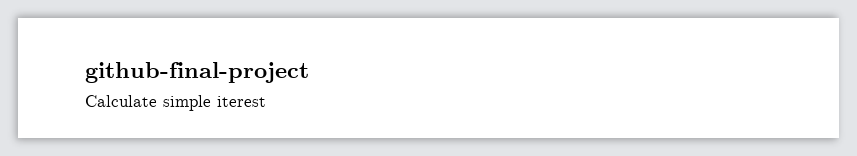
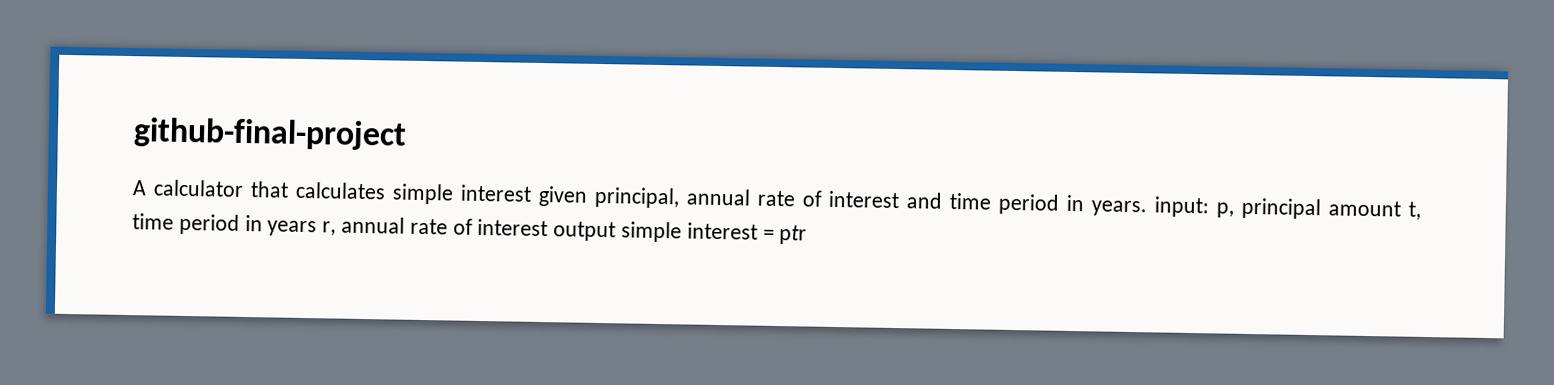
- Calculate simple iterest
+ A calculator that calculates simple interest given principal, annual rate of interest and time period in years. input: p, principal amount t, time period in years r, annual rate of interest output simple interest = ptr

